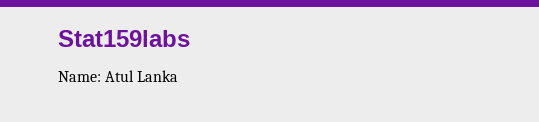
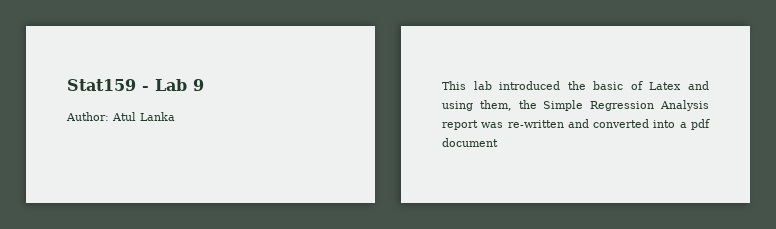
- Stat159labs
- Name: Atul Lanka
+ Stat159 - Lab 9
+ Author: Atul Lanka
+ This lab introduced the basic of Latex and using them, the Simple Regression Analysis report was re-written and converted into a pdf document

